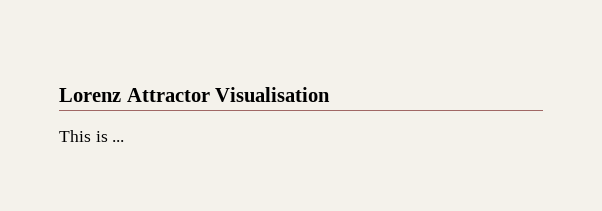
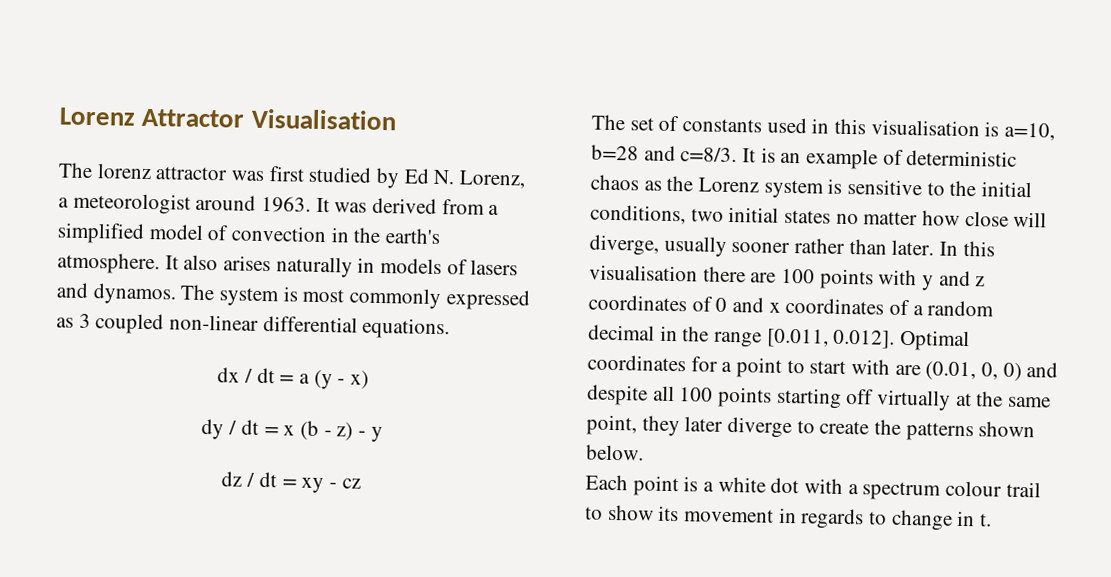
- This is ...
+ The lorenz attractor was first studied by Ed N. Lorenz, a meteorologist around 1963. It was derived from a simplified model of convection in the earth's atmosphere. It also arises naturally in models of lasers and dynamos. The system is most commonly expressed as 3 coupled non-linear differential equations.
+ dx / dt = a (y - x)
+ dy / dt = x (b - z) - y
+ dz / dt = xy - cz
+ The set of constants used in this visualisation is a=10, b=28 and c=8/3. It is an example of deterministic chaos as the Lorenz system is sensitive to the initial conditions, two initial states no matter how close will diverge, usually sooner rather than later. In this visualisation there are 100 points with y and z coordinates of 0 and x coordinates of a random decimal in the range [0.011, 0.012]. Optimal coordinates for a point to start with are (0.01, 0, 0) and despite all 100 points starting off virtually at the same point, they later diverge to create the patterns shown below.
+ Each point is a white dot with a spectrum colour trail to show its movement in regards to change in t.

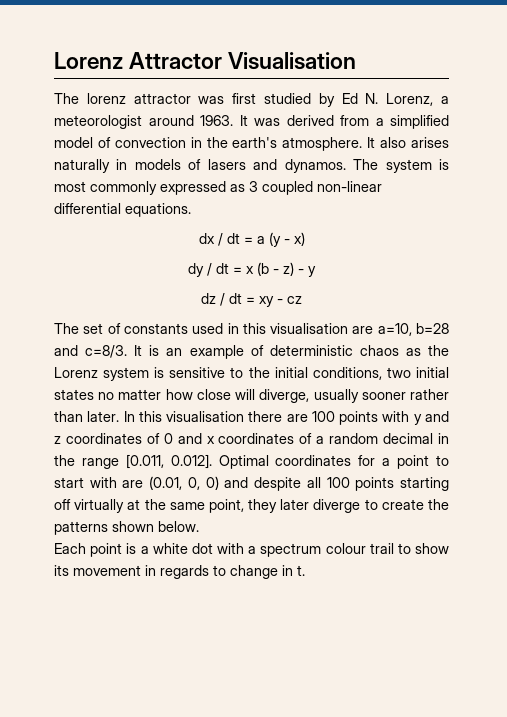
- The set of constants used in this visualisation is a=10, b=28 and c=8/3.
+ The set of constants used in this visualisation are a=10, b=28 and c=8/3.

